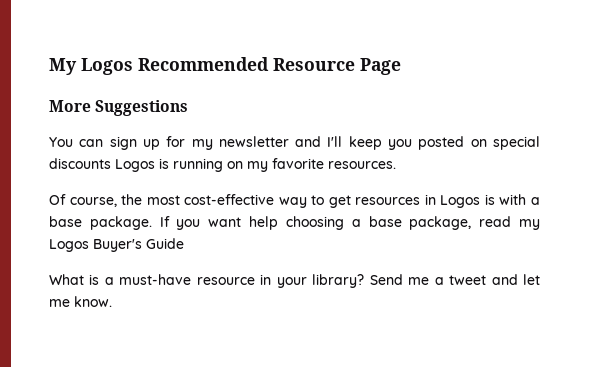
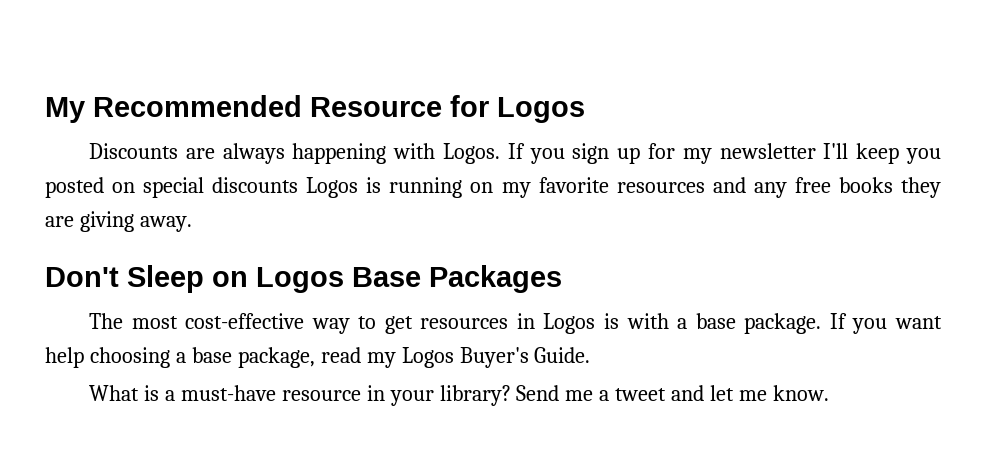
- My Logos Recommended Resource Page
- More Suggestions
- You can sign up for my newsletter and I'll keep you posted on special discounts Logos is running on my favorite resources.
- Of course, the most cost-effective way to get resources in Logos is with a base package.
+ My Recommended Resource for Logos
+ Discounts are always happening with Logos. If you sign up for my newsletter I'll keep you posted on special discounts Logos is running on my favorite resources and any free books they are giving away.
+ Don't Sleep on Logos Base Packages
+ The most cost-effective way to get resources in Logos is with a base package.
- If you want help choosing a base package, read my Logos Buyer's Guide
+ If you want help choosing a base package, read my Logos Buyer's Guide.

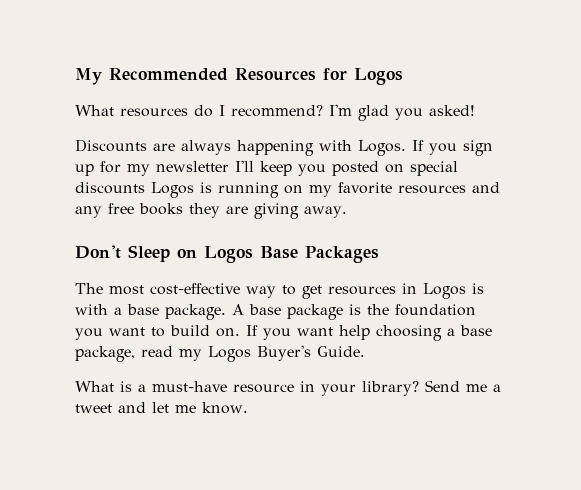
- My Recommended Resource for Logos
+ My Recommended Resources for Logos
+ What resources do I recommend? I'm glad you asked!
+ A base package is the foundation you want to build on.

